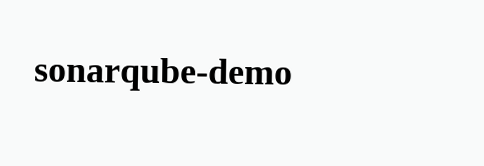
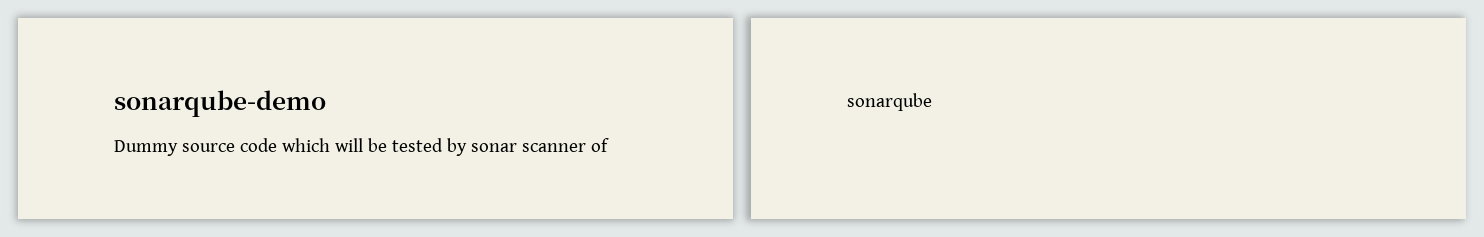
+ Dummy source code which will be tested by sonar scanner of sonarqube

